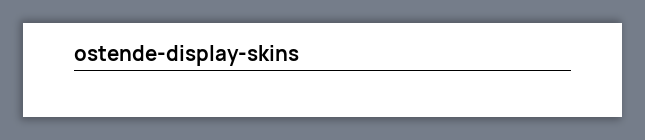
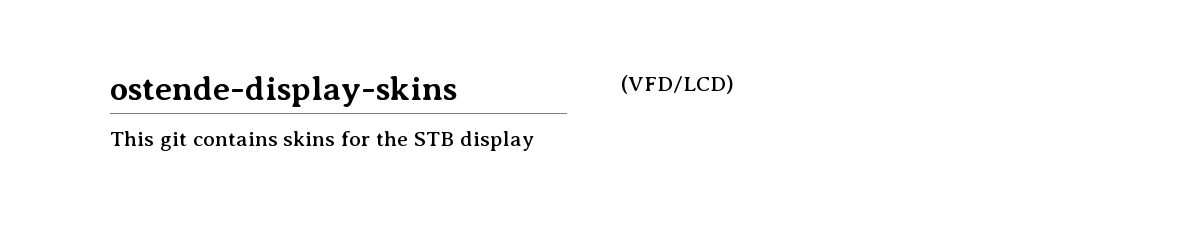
+ This git contains skins for the STB display (VFD/LCD)

